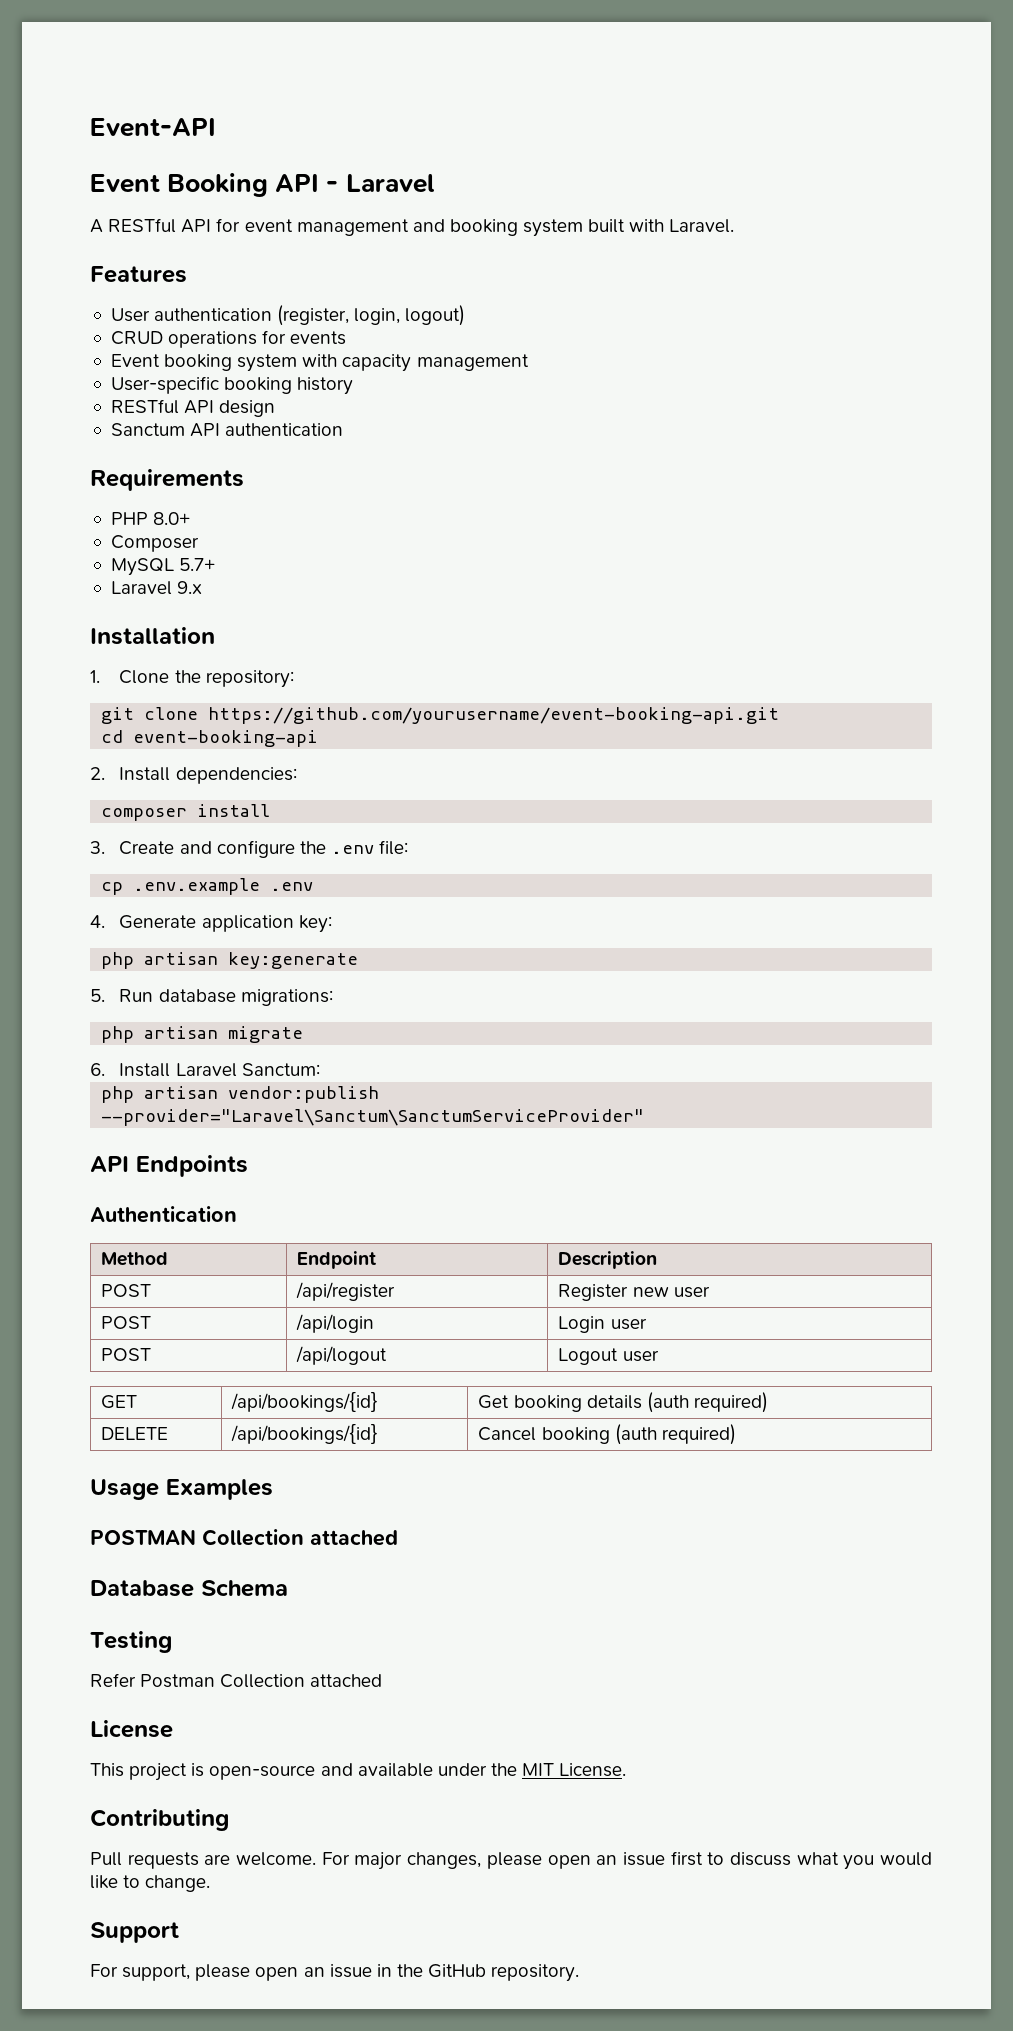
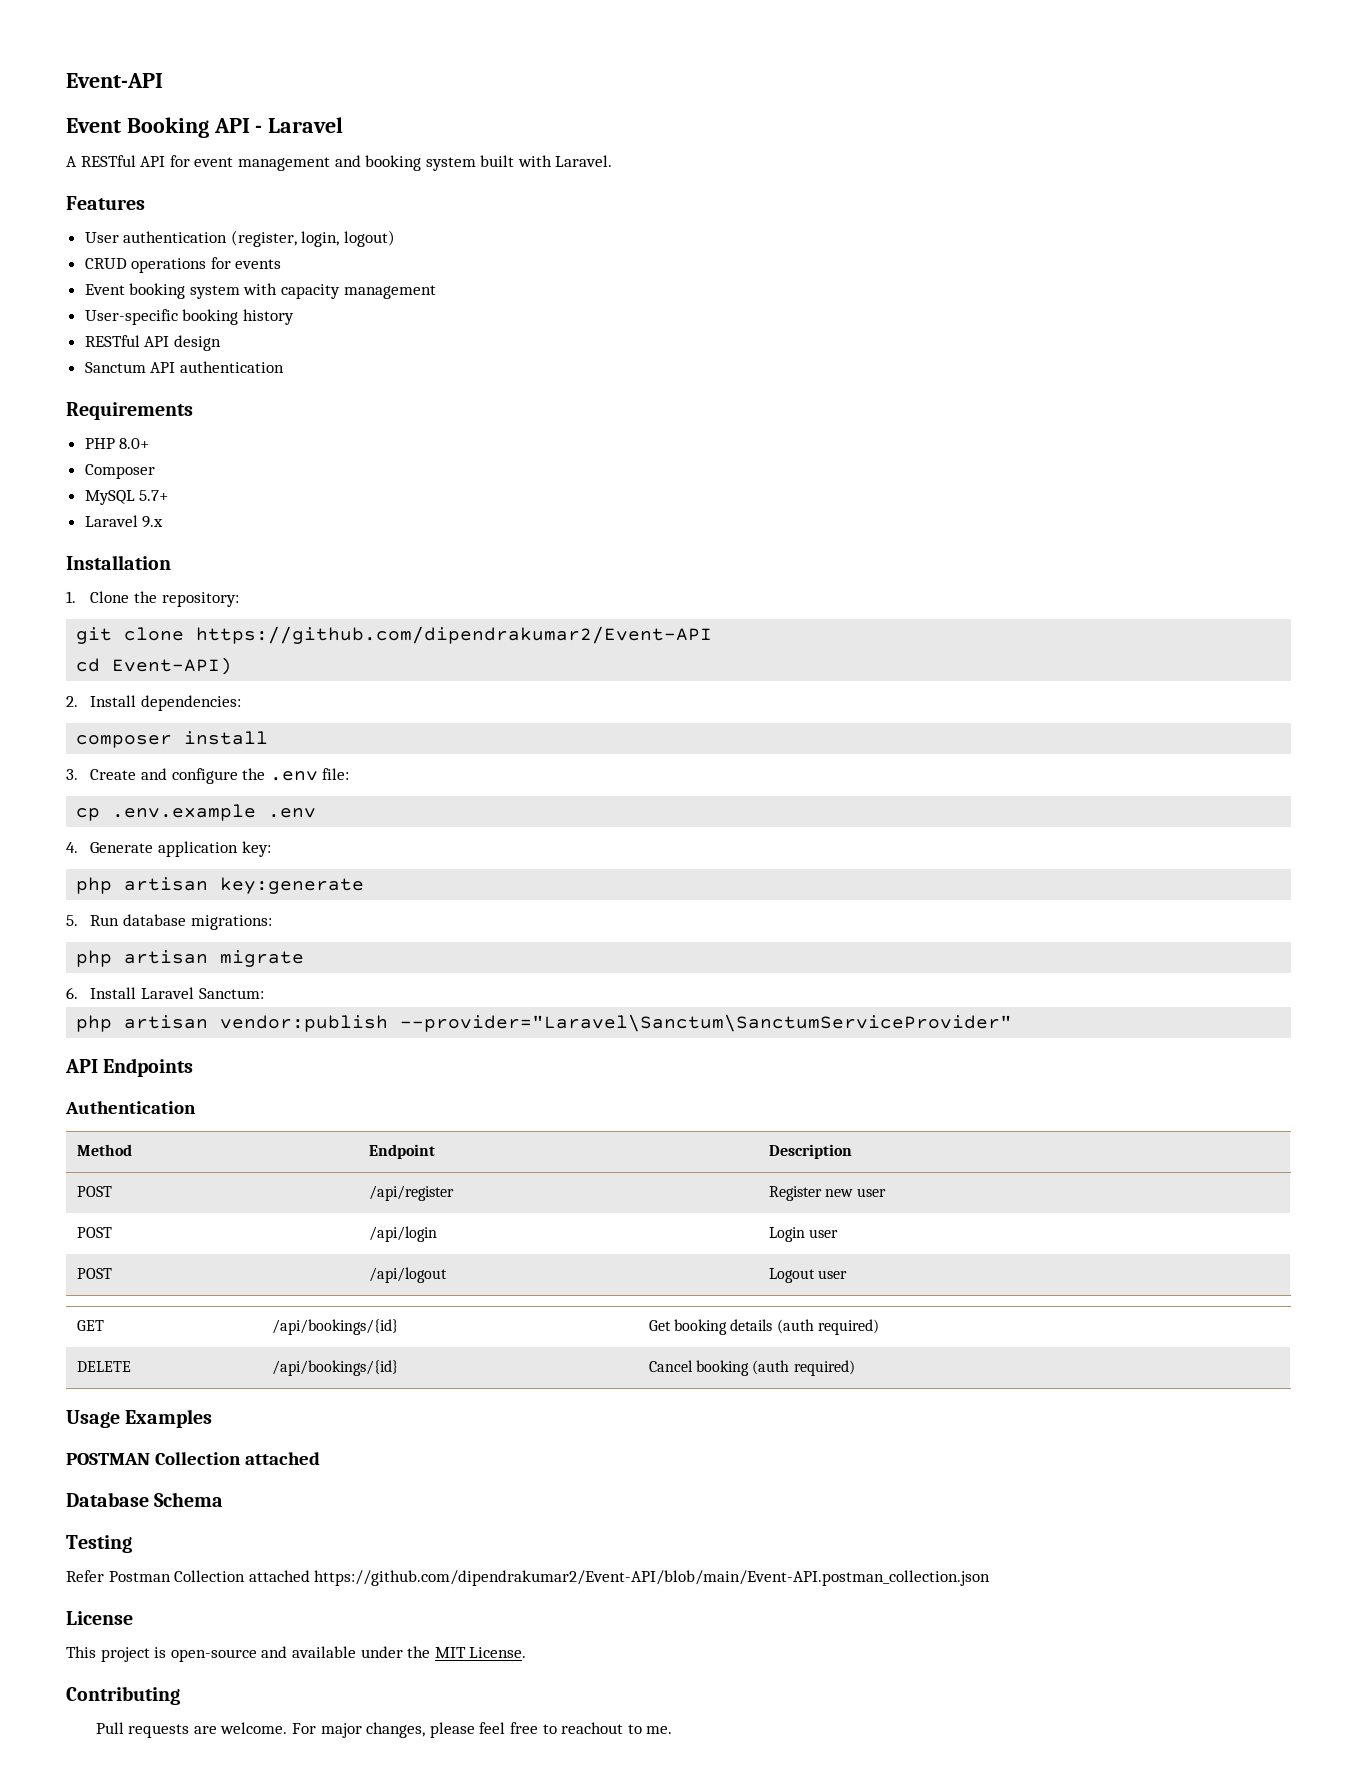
- git clone https://github.com/yourusername/event-booking-api.git
+ git clone https://github.com/dipendrakumar2/Event-API
- cd event-booking-api
+ cd Event-API)
- Refer Postman Collection attached
+ Refer Postman Collection attached https://github.com/dipendrakumar2/Event-API/blob/main/Event-API.postman_collection.json
- For major changes, please open an issue first to discuss what you would like to change.
- Support
- For support, please open an issue in the GitHub repository.
+ For major changes, please feel free to reachout to me.

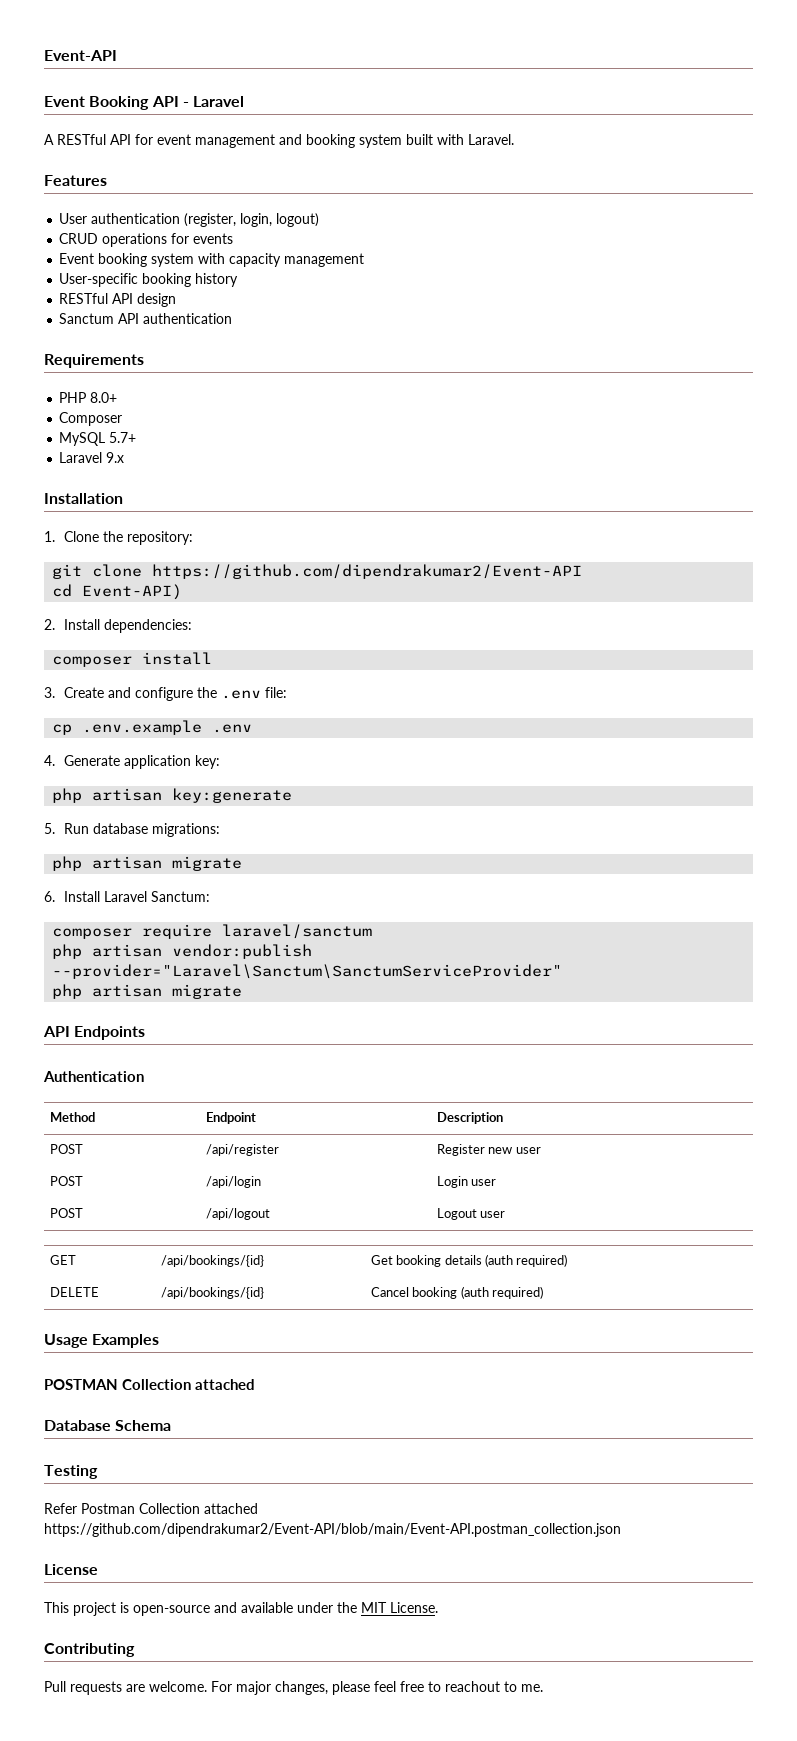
+ composer require laravel/sanctum
  php artisan vendor:publish --provider="Laravel\Sanctum\SanctumServiceProvider"
+ php artisan migrate

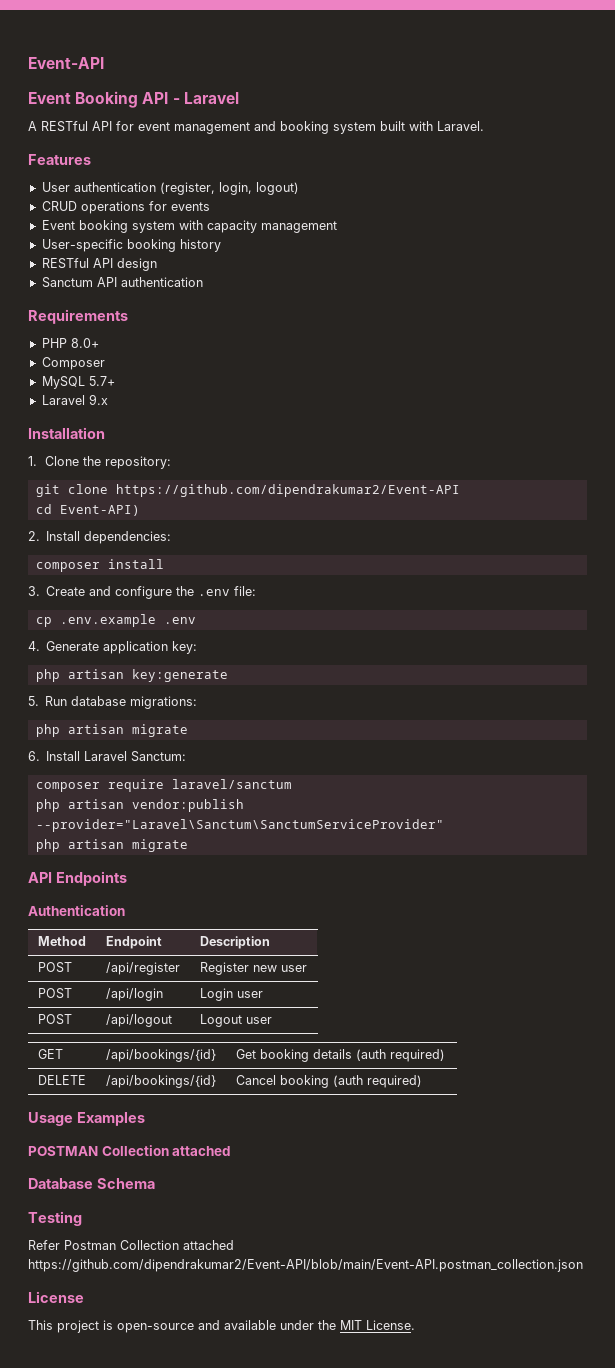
- Contributing
- Pull requests are welcome. For major changes, please feel free to reachout to me.

